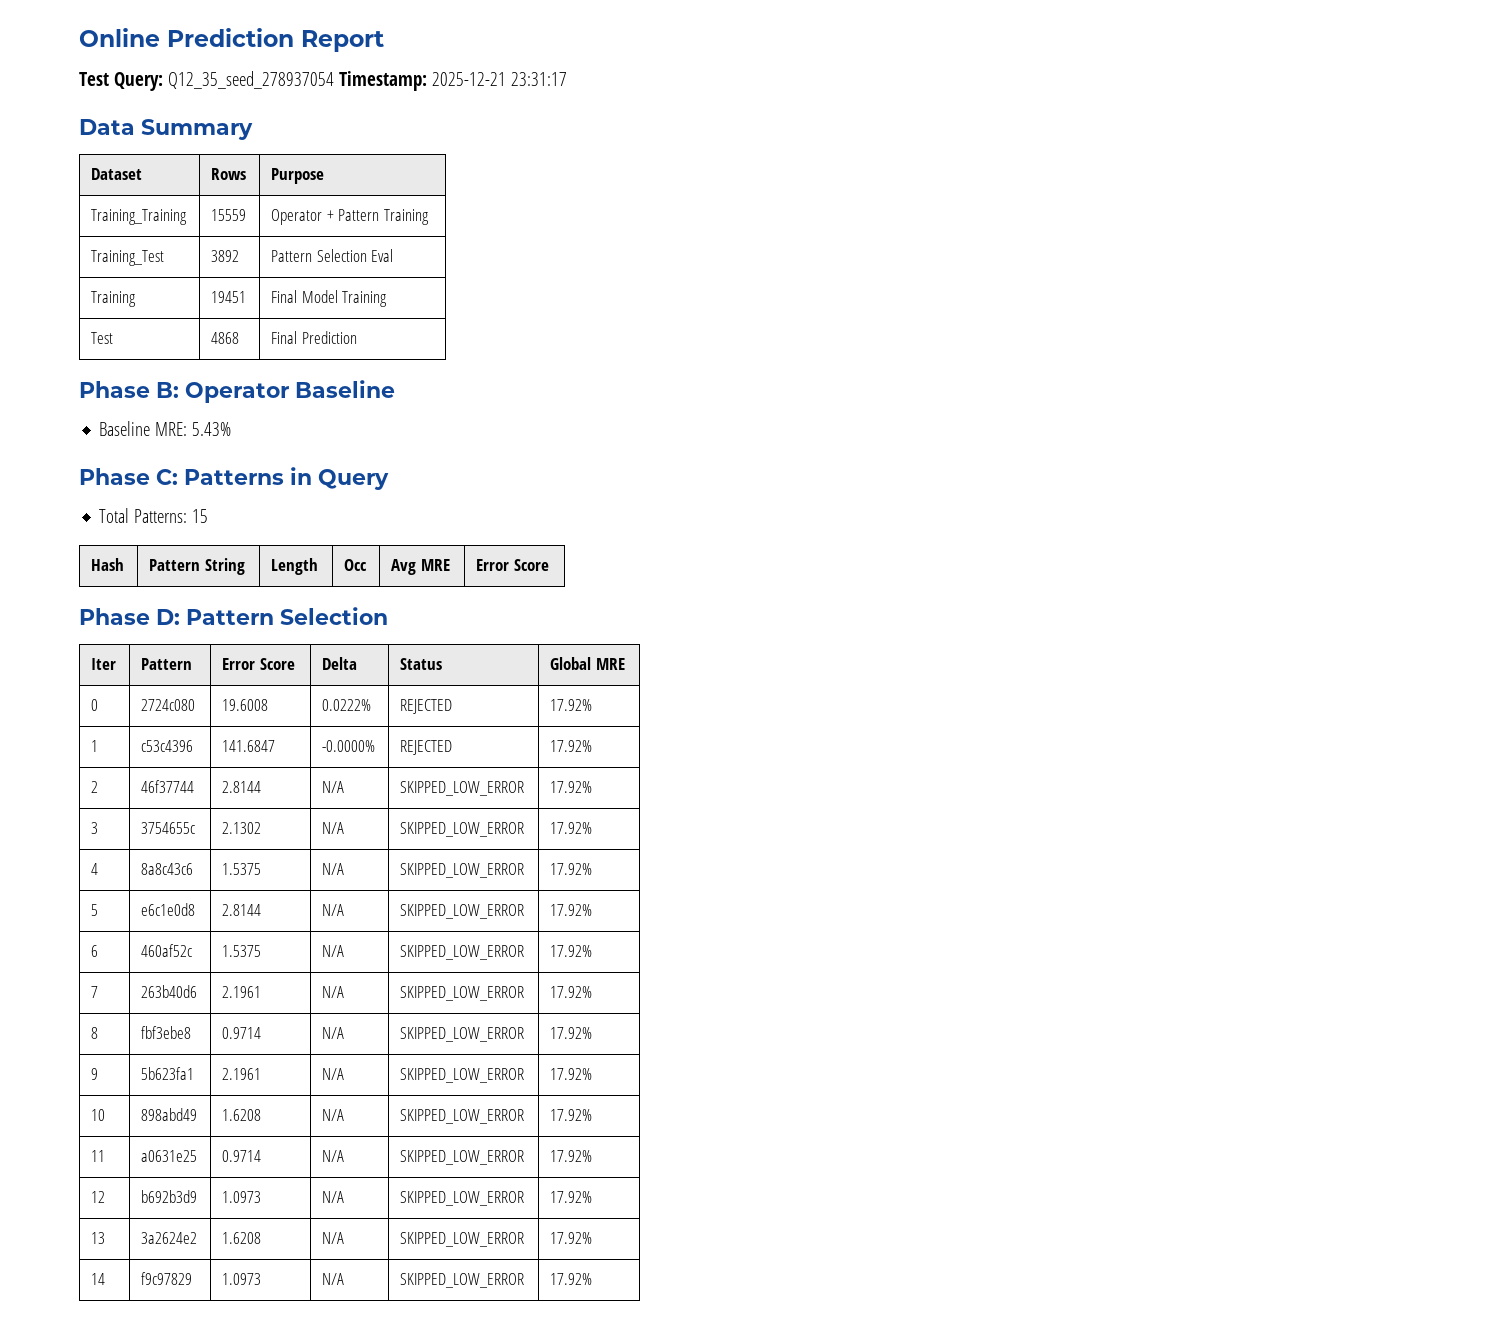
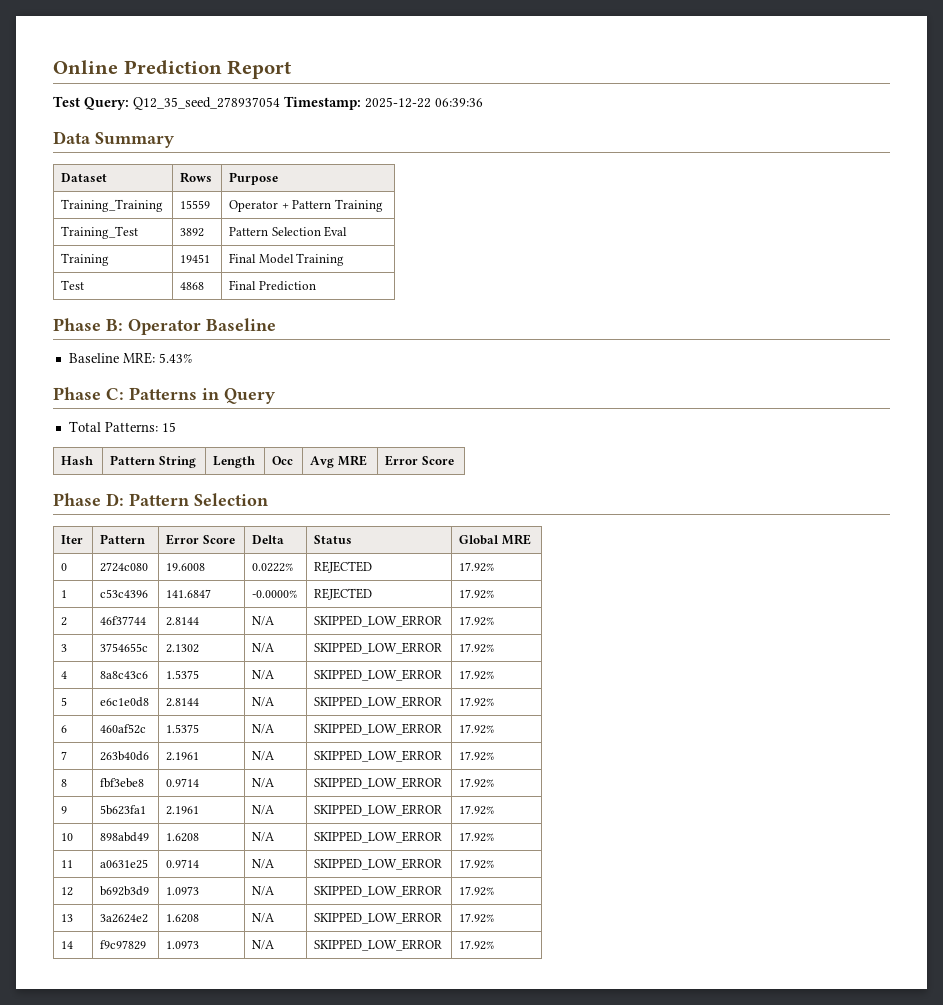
- Test Query: Q12_35_seed_278937054 Timestamp: 2025-12-21 23:31:17
+ Test Query: Q12_35_seed_278937054 Timestamp: 2025-12-22 06:39:36

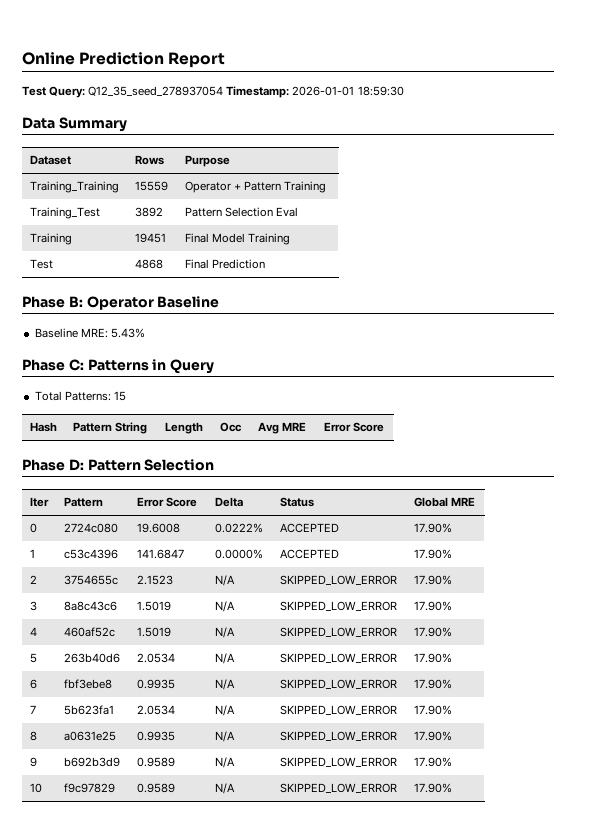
- Test Query: Q12_35_seed_278937054 Timestamp: 2025-12-22 06:39:36
+ Test Query: Q12_35_seed_278937054 Timestamp: 2026-01-01 18:59:30
- 0 | 2724c080 | 19.6008 | 0.0222% | REJECTED | 17.92%
+ 0 | 2724c080 | 19.6008 | 0.0222% | ACCEPTED | 17.90%
- 1 | c53c4396 | 141.6847 | -0.0000% | REJECTED | 17.92%
+ 1 | c53c4396 | 141.6847 | 0.0000% | ACCEPTED | 17.90%
- 2 | 46f37744 | 2.8144 | N/A | SKIPPED_LOW_ERROR | 17.92%
+ 2 | 3754655c | 2.1523 | N/A | SKIPPED_LOW_ERROR | 17.90%
- 3 | 3754655c | 2.1302 | N/A | SKIPPED_LOW_ERROR | 17.92%
+ 3 | 8a8c43c6 | 1.5019 | N/A | SKIPPED_LOW_ERROR | 17.90%
- 4 | 8a8c43c6 | 1.5375 | N/A | SKIPPED_LOW_ERROR | 17.92%
+ 4 | 460af52c | 1.5019 | N/A | SKIPPED_LOW_ERROR | 17.90%
- 5 | e6c1e0d8 | 2.8144 | N/A | SKIPPED_LOW_ERROR | 17.92%
+ 5 | 263b40d6 | 2.0534 | N/A | SKIPPED_LOW_ERROR | 17.90%
- 6 | 460af52c | 1.5375 | N/A | SKIPPED_LOW_ERROR | 17.92%
+ 6 | fbf3ebe8 | 0.9935 | N/A | SKIPPED_LOW_ERROR | 17.90%
- 7 | 263b40d6 | 2.1961 | N/A | SKIPPED_LOW_ERROR | 17.92%
+ 7 | 5b623fa1 | 2.0534 | N/A | SKIPPED_LOW_ERROR | 17.90%
- 8 | fbf3ebe8 | 0.9714 | N/A | SKIPPED_LOW_ERROR | 17.92%
+ 8 | a0631e25 | 0.9935 | N/A | SKIPPED_LOW_ERROR | 17.90%
- 9 | 5b623fa1 | 2.1961 | N/A | SKIPPED_LOW_ERROR | 17.92%
+ 9 | b692b3d9 | 0.9589 | N/A | SKIPPED_LOW_ERROR | 17.90%
- 10 | 898abd49 | 1.6208 | N/A | SKIPPED_LOW_ERROR | 17.92%
- 11 | a0631e25 | 0.9714 | N/A | SKIPPED_LOW_ERROR | 17.92%
- 12 | b692b3d9 | 1.0973 | N/A | SKIPPED_LOW_ERROR | 17.92%
- 13 | 3a2624e2 | 1.6208 | N/A | SKIPPED_LOW_ERROR | 17.92%
- 14 | f9c97829 | 1.0973 | N/A | SKIPPED_LOW_ERROR | 17.92%
+ 10 | f9c97829 | 0.9589 | N/A | SKIPPED_LOW_ERROR | 17.90%

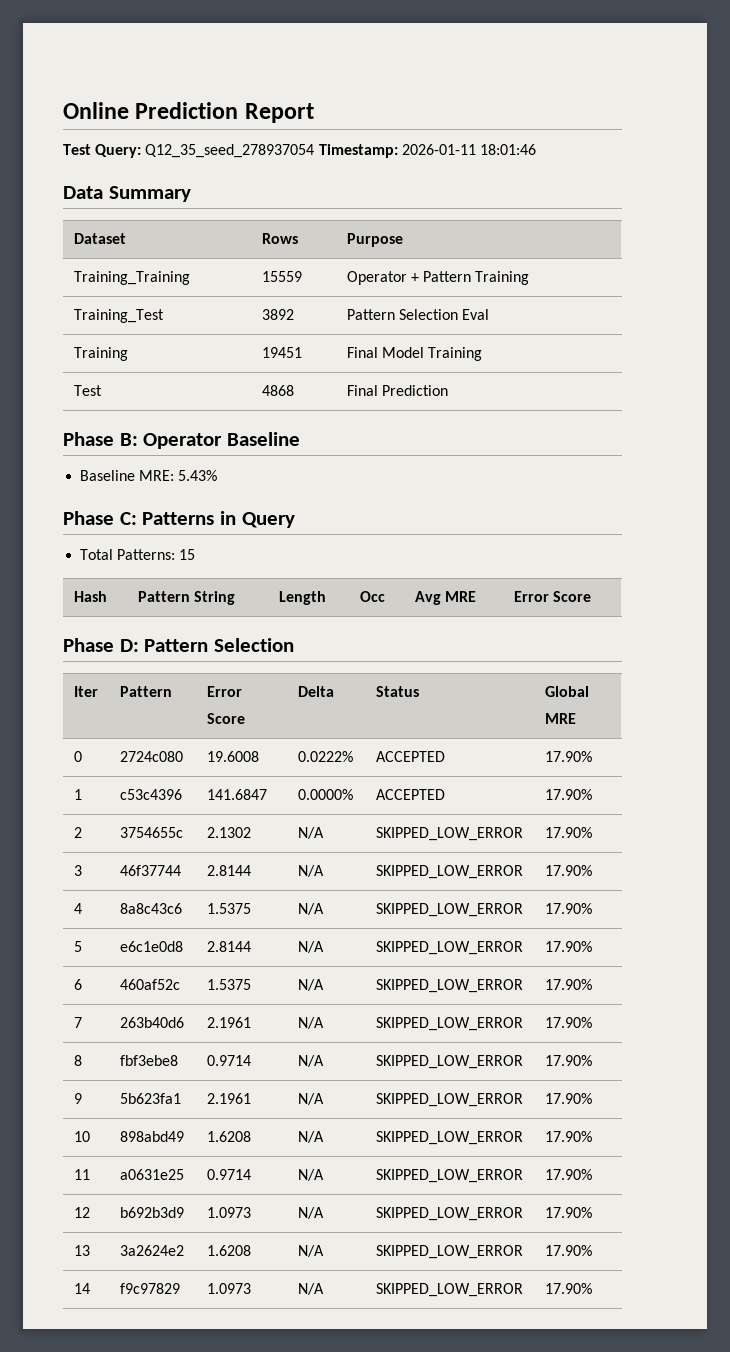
- Test Query: Q12_35_seed_278937054 Timestamp: 2026-01-01 18:59:30
+ Test Query: Q12_35_seed_278937054 Timestamp: 2026-01-11 18:01:46
- 2 | 3754655c | 2.1523 | N/A | SKIPPED_LOW_ERROR | 17.90%
+ 2 | 3754655c | 2.1302 | N/A | SKIPPED_LOW_ERROR | 17.90%
- 3 | 8a8c43c6 | 1.5019 | N/A | SKIPPED_LOW_ERROR | 17.90%
+ 3 | 46f37744 | 2.8144 | N/A | SKIPPED_LOW_ERROR | 17.90%
- 4 | 460af52c | 1.5019 | N/A | SKIPPED_LOW_ERROR | 17.90%
+ 4 | 8a8c43c6 | 1.5375 | N/A | SKIPPED_LOW_ERROR | 17.90%
- 5 | 263b40d6 | 2.0534 | N/A | SKIPPED_LOW_ERROR | 17.90%
+ 5 | e6c1e0d8 | 2.8144 | N/A | SKIPPED_LOW_ERROR | 17.90%
- 6 | fbf3ebe8 | 0.9935 | N/A | SKIPPED_LOW_ERROR | 17.90%
+ 6 | 460af52c | 1.5375 | N/A | SKIPPED_LOW_ERROR | 17.90%
- 7 | 5b623fa1 | 2.0534 | N/A | SKIPPED_LOW_ERROR | 17.90%
+ 7 | 263b40d6 | 2.1961 | N/A | SKIPPED_LOW_ERROR | 17.90%
- 8 | a0631e25 | 0.9935 | N/A | SKIPPED_LOW_ERROR | 17.90%
+ 8 | fbf3ebe8 | 0.9714 | N/A | SKIPPED_LOW_ERROR | 17.90%
- 9 | b692b3d9 | 0.9589 | N/A | SKIPPED_LOW_ERROR | 17.90%
+ 9 | 5b623fa1 | 2.1961 | N/A | SKIPPED_LOW_ERROR | 17.90%
- 10 | f9c97829 | 0.9589 | N/A | SKIPPED_LOW_ERROR | 17.90%
+ 10 | 898abd49 | 1.6208 | N/A | SKIPPED_LOW_ERROR | 17.90%
+ 11 | a0631e25 | 0.9714 | N/A | SKIPPED_LOW_ERROR | 17.90%
+ 12 | b692b3d9 | 1.0973 | N/A | SKIPPED_LOW_ERROR | 17.90%
+ 13 | 3a2624e2 | 1.6208 | N/A | SKIPPED_LOW_ERROR | 17.90%
+ 14 | f9c97829 | 1.0973 | N/A | SKIPPED_LOW_ERROR | 17.90%

